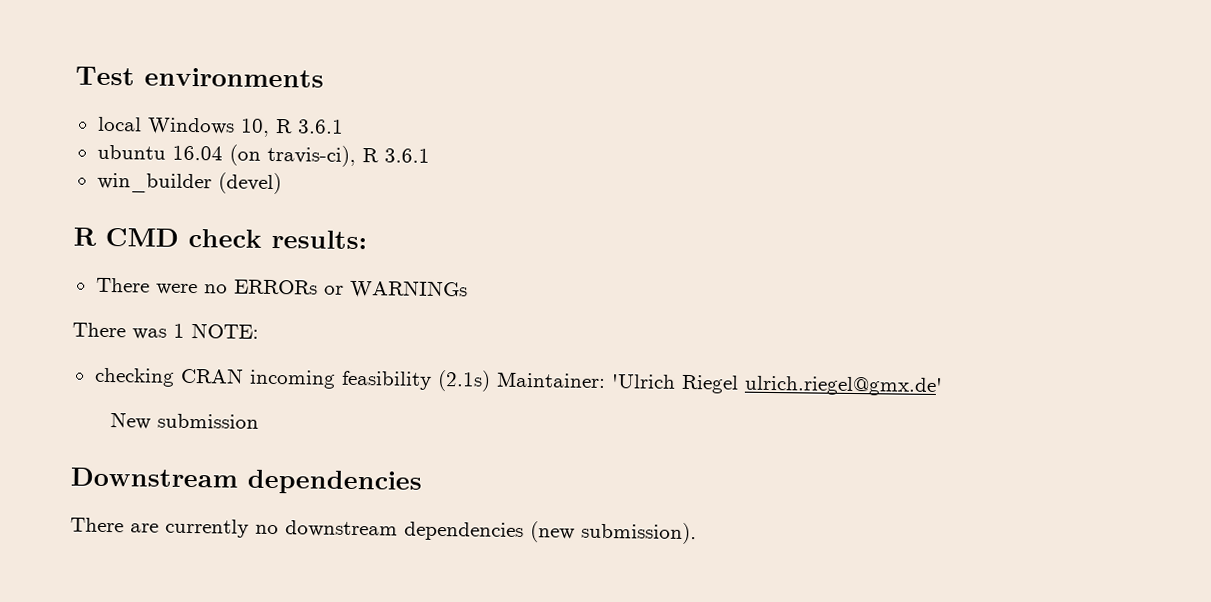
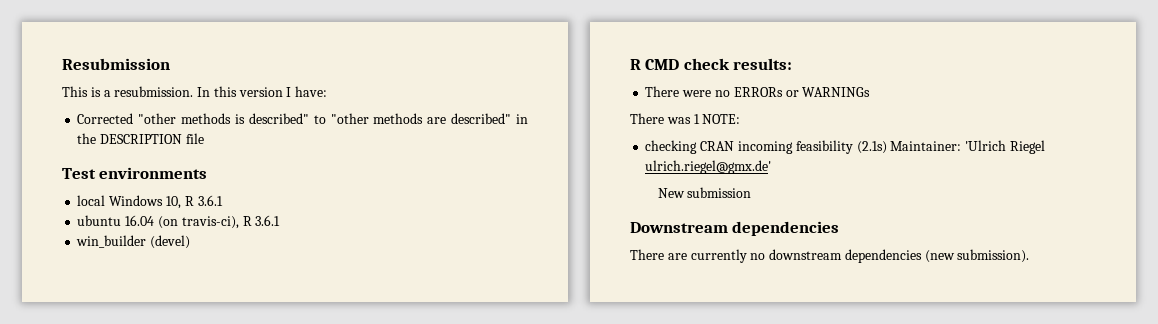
+ Resubmission
+ This is a resubmission. In this version I have:
+ Corrected "other methods is described" to "other methods are described" in the DESCRIPTION file

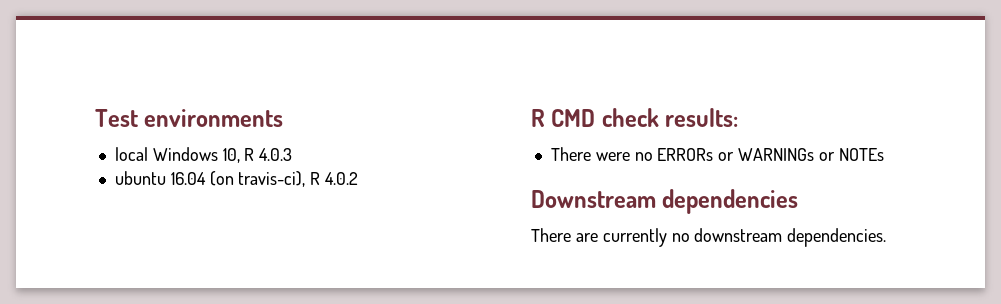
- Resubmission
- This is a resubmission. In this version I have:
- Corrected "other methods is described" to "other methods are described" in the DESCRIPTION file
- local Windows 10, R 3.6.1
+ local Windows 10, R 4.0.3
- ubuntu 16.04 (on travis-ci), R 3.6.1
- win_builder (devel)
+ ubuntu 16.04 (on travis-ci), R 4.0.2
- There were no ERRORs or WARNINGs
- There was 1 NOTE:
- checking CRAN incoming feasibility (2.1s) Maintainer: 'Ulrich Riegel ulrich.riegel@gmx.de'
- New submission
+ There were no ERRORs or WARNINGs or NOTEs
- There are currently no downstream dependencies (new submission).
+ There are currently no downstream dependencies.

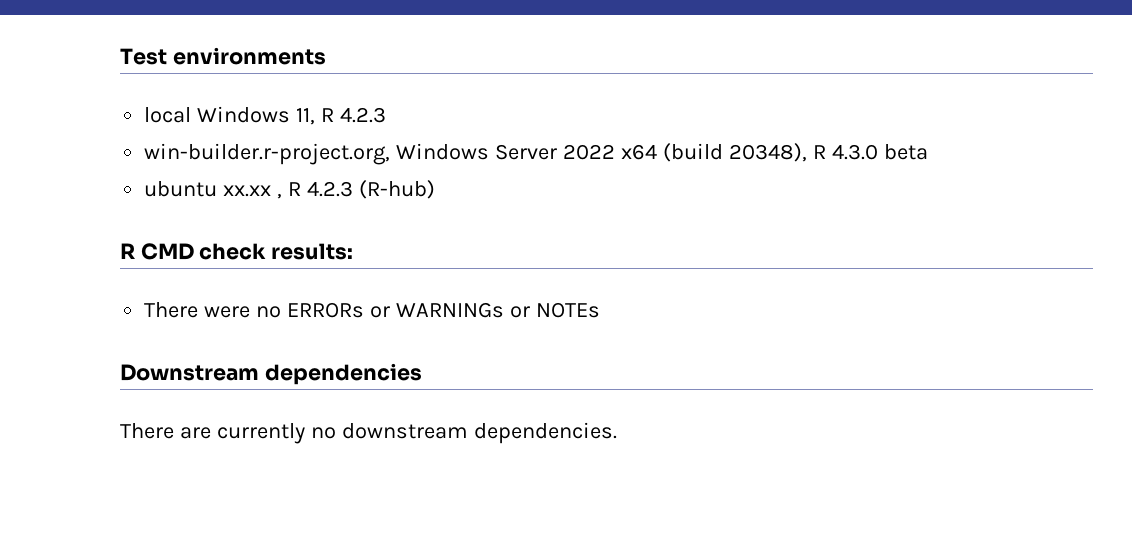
- local Windows 10, R 4.0.3
- ubuntu 16.04 (on travis-ci), R 4.0.2
+ local Windows 11, R 4.2.3
+ win-builder.r-project.org, Windows Server 2022 x64 (build 20348), R 4.3.0 beta
+ ubuntu xx.xx , R 4.2.3 (R-hub)

